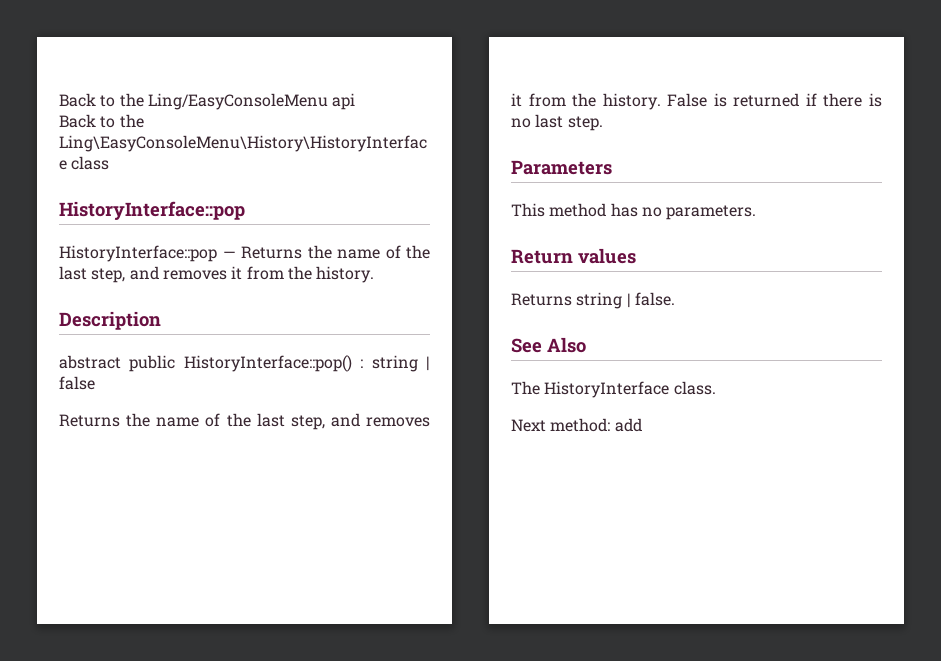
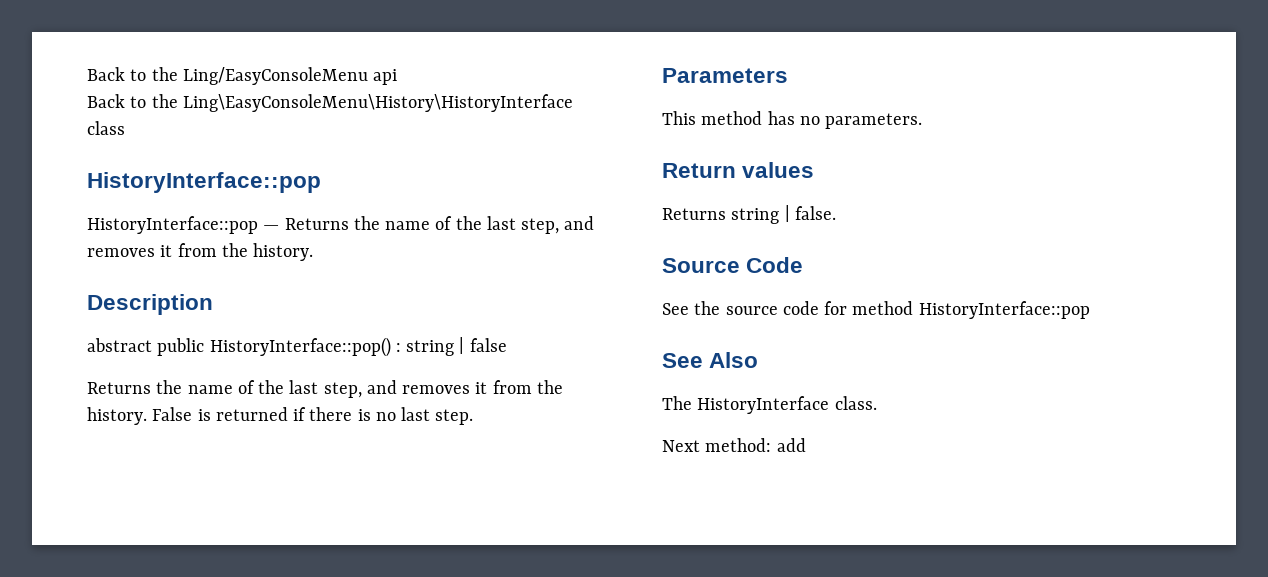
+ Source Code
+ See the source code for method HistoryInterface::pop

